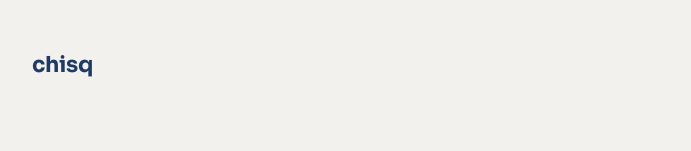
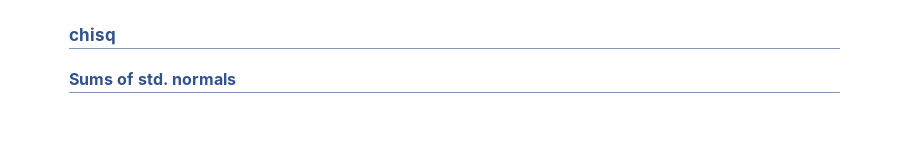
+ Sums of std. normals

